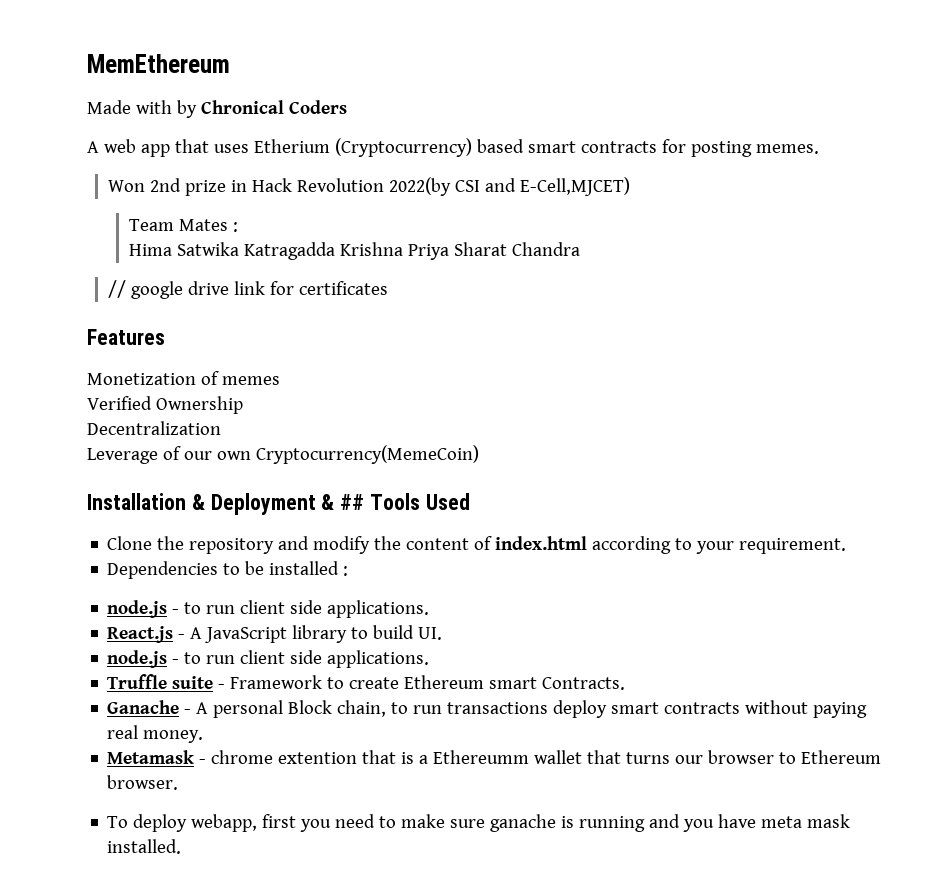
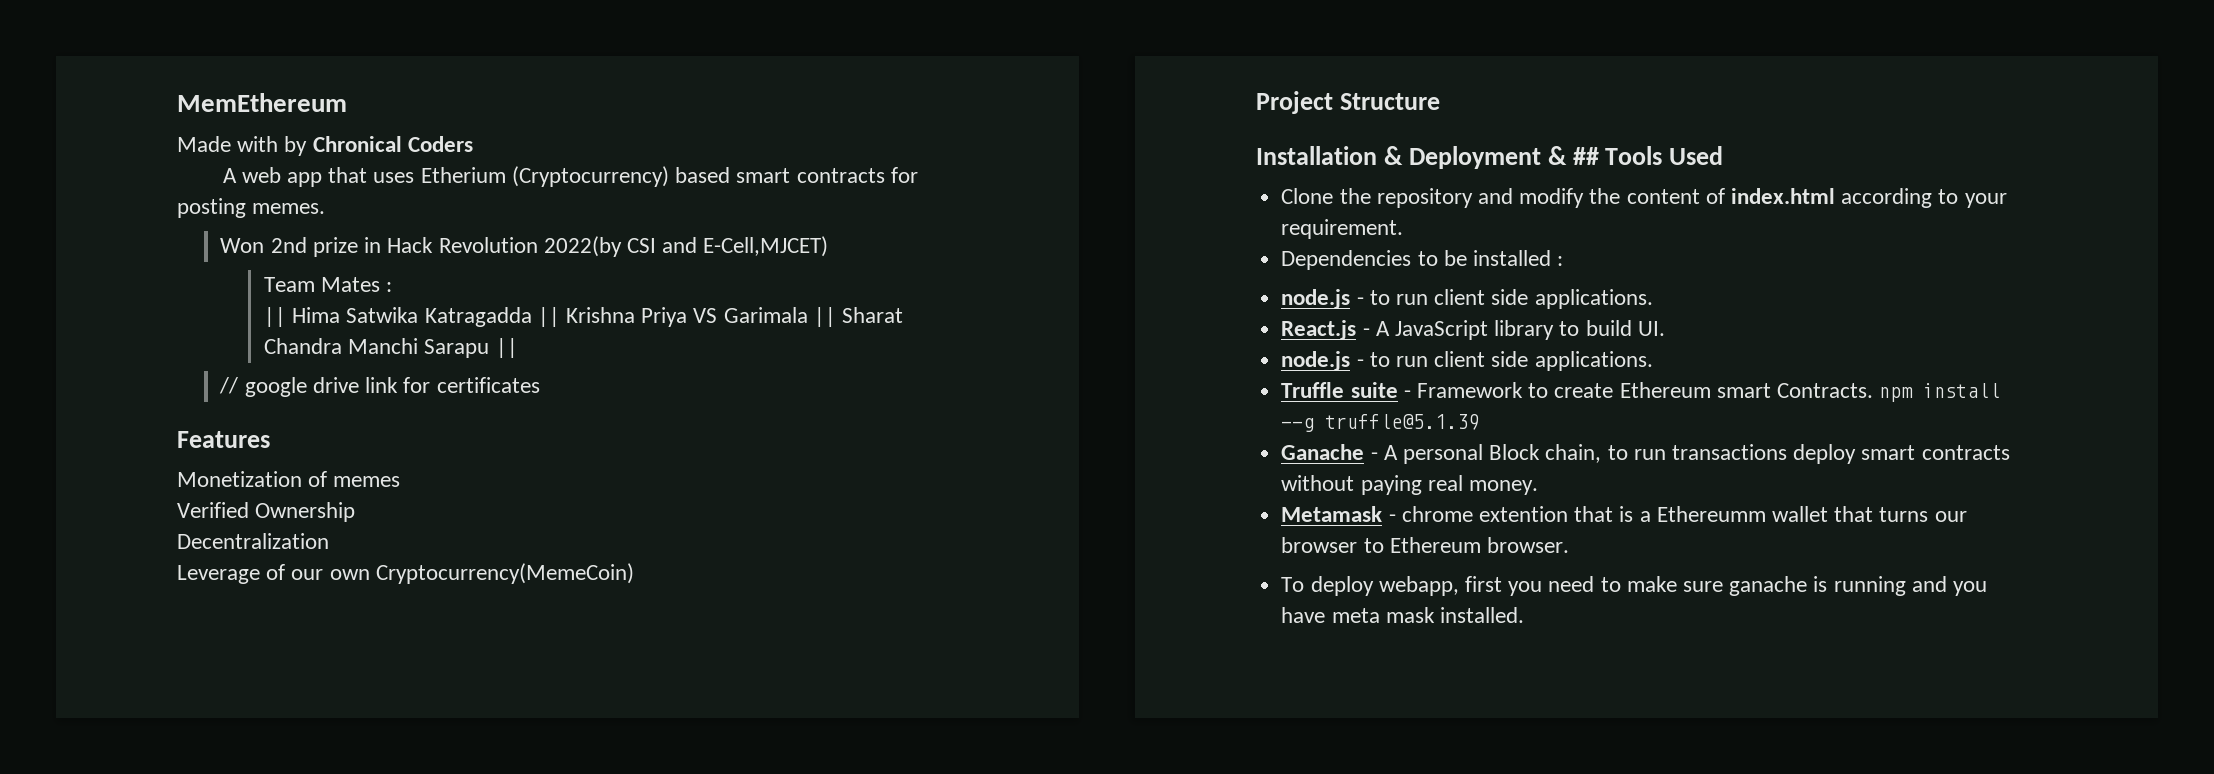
- Hima Satwika Katragadda Krishna Priya Sharat Chandra
+ || Hima Satwika Katragadda || Krishna Priya VS Garimala || Sharat Chandra Manchi Sarapu ||
+ Project Structure
- Truffle suite - Framework to create Ethereum smart Contracts.
+ Truffle suite - Framework to create Ethereum smart Contracts. npm install --g truffle@5.1.39

